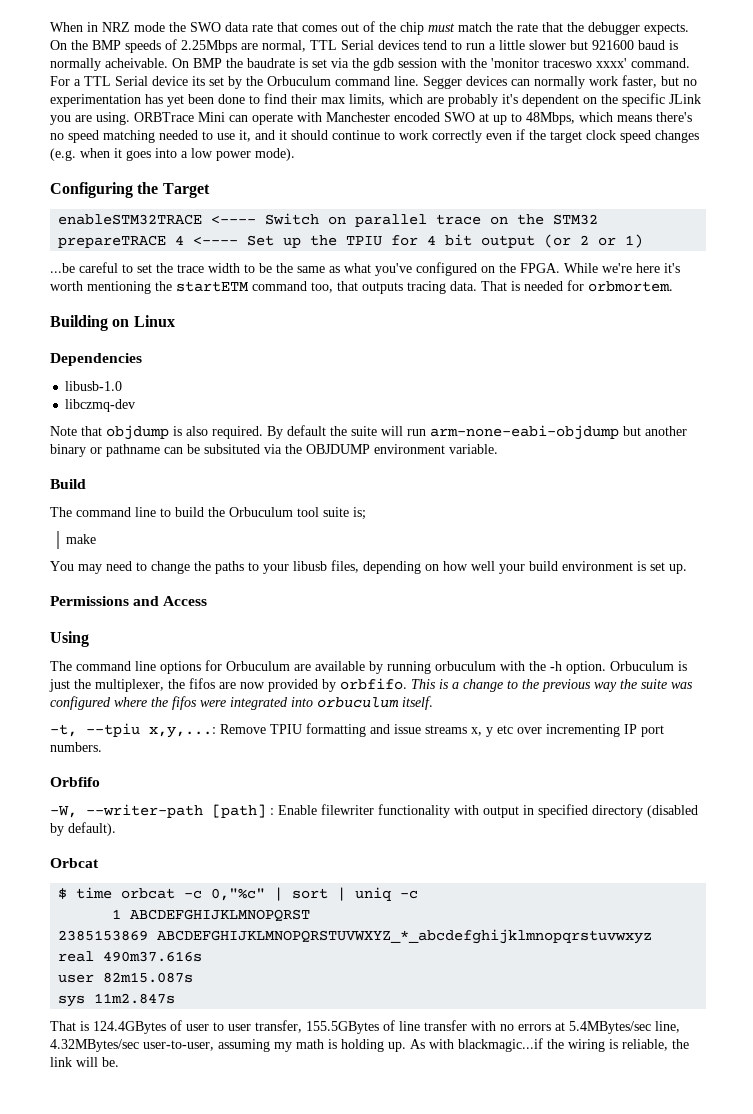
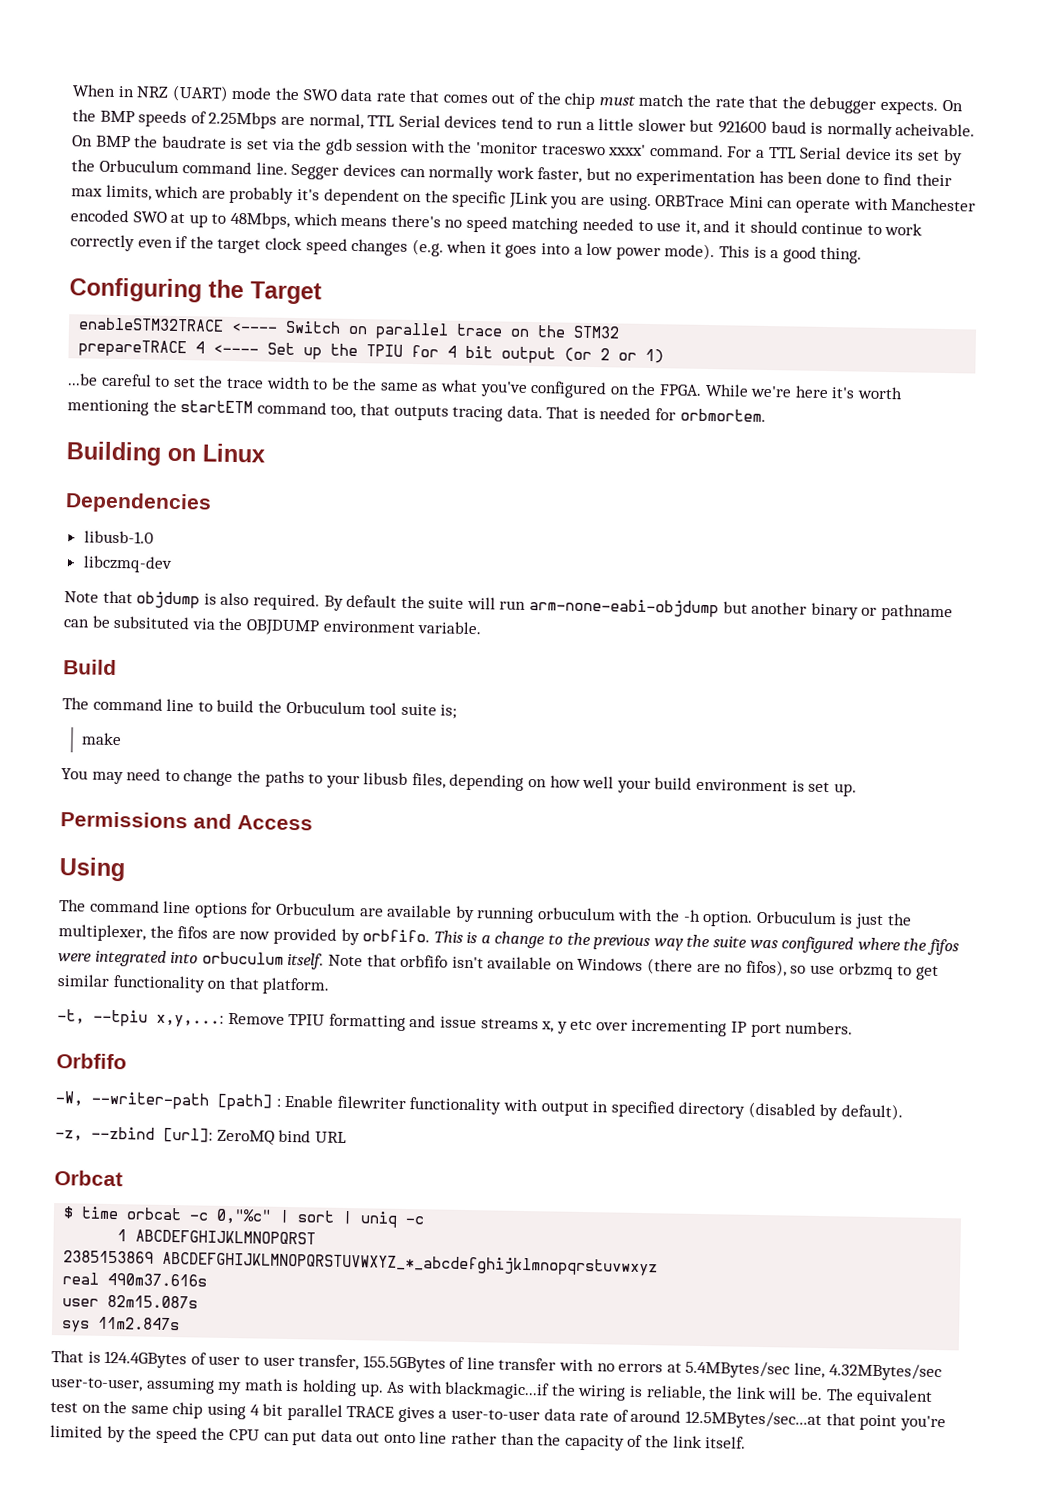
- When in NRZ mode the SWO data rate that comes out of the chip must match the rate that the debugger expects.
+ When in NRZ (UART) mode the SWO data rate that comes out of the chip must match the rate that the debugger expects.
- Segger devices can normally work faster, but no experimentation has yet been done to find their max limits, which are probably it's dependent on the specific JLink you are using.
+ Segger devices can normally work faster, but no experimentation has been done to find their max limits, which are probably it's dependent on the specific JLink you are using.
+ This is a good thing.
+ Note that orbfifo isn't available on Windows (there are no fifos), so use orbzmq to get similar functionality on that platform.
+ -z, --zbind [url]: ZeroMQ bind URL
+ The equivalent test on the same chip using 4 bit parallel TRACE gives a user-to-user data rate of around 12.5MBytes/sec...at that point you're limited by the speed the CPU can put data out onto line rather than the capacity of the link itself.

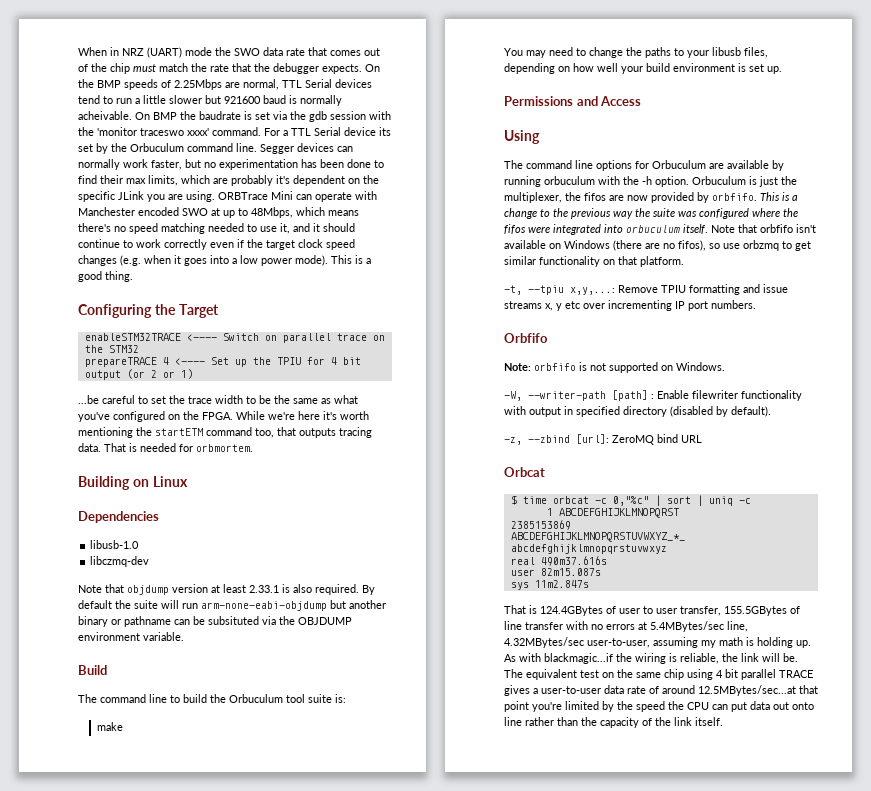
- Note that objdump is also required.
+ Note that objdump version at least 2.33.1 is also required.
- The command line to build the Orbuculum tool suite is;
+ The command line to build the Orbuculum tool suite is:
+ Note: orbfifo is not supported on Windows.

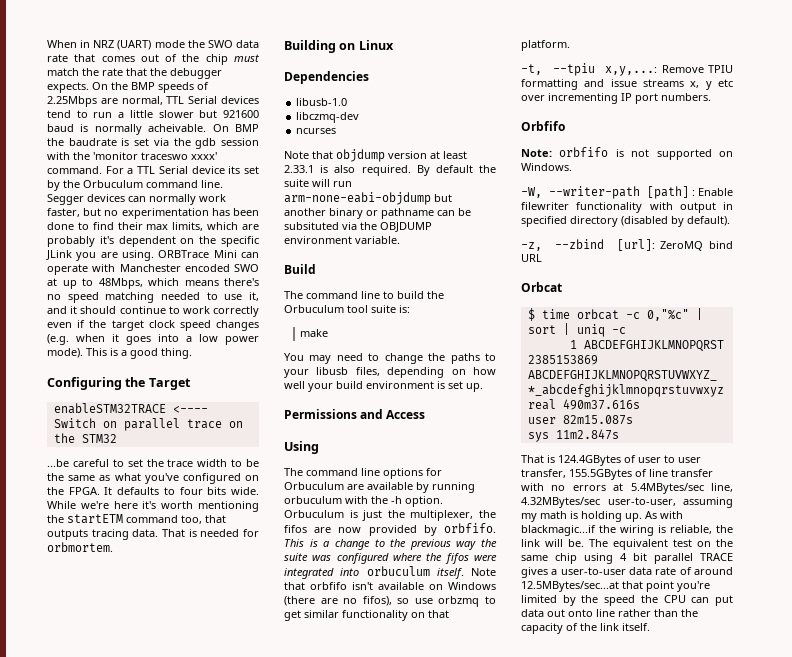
- prepareTRACE 4 <---- Set up the TPIU for 4 bit output (or 2 or 1)
+ It defaults to four bits wide.
+ ncurses

